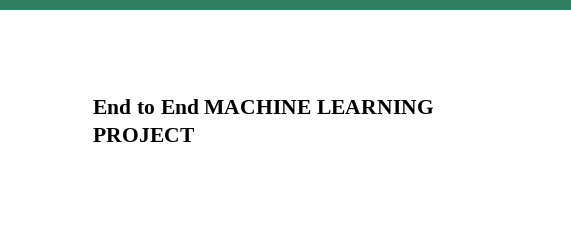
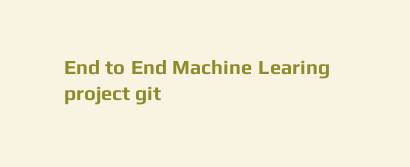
- End to End MACHINE LEARNING PROJECT
+ End to End Machine Learing project git

